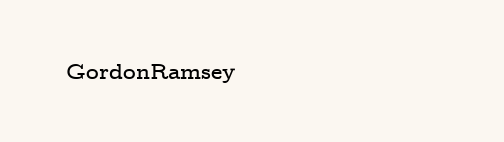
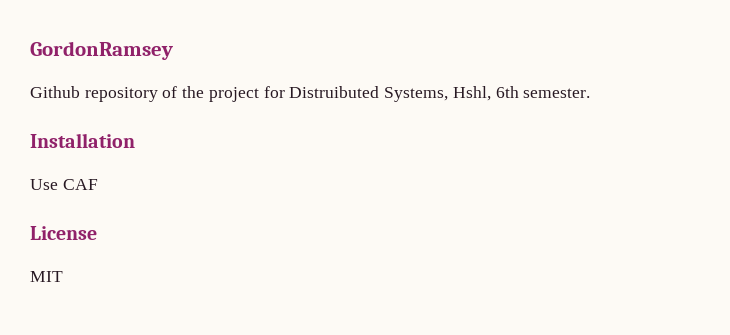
+ Github repository of the project for Distruibuted Systems, Hshl, 6th semester.
+ Installation
+ Use CAF
+ License
+ MIT

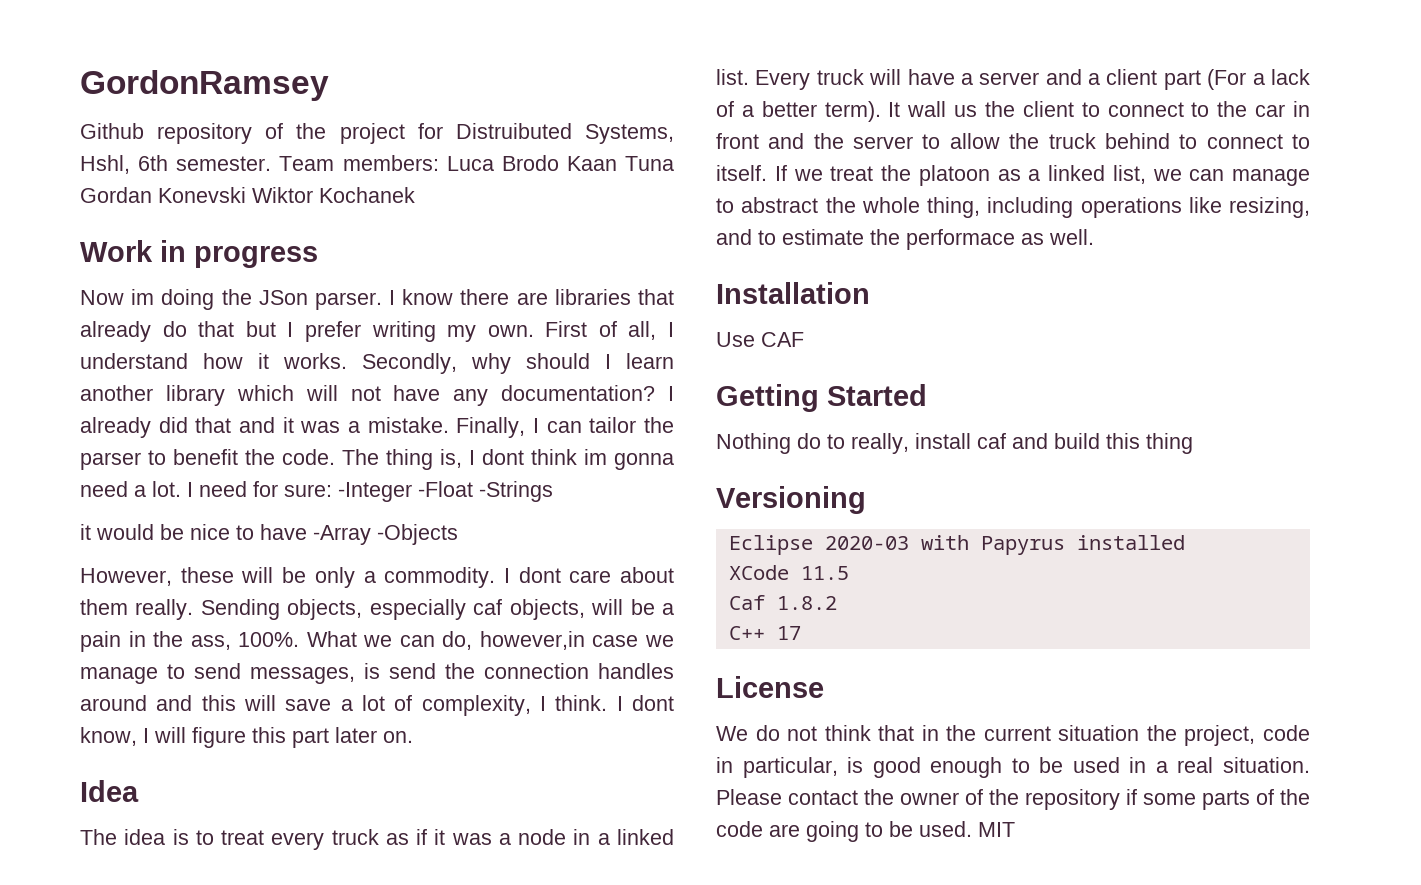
- Github repository of the project for Distruibuted Systems, Hshl, 6th semester.
+ Github repository of the project for Distruibuted Systems, Hshl, 6th semester. Team members: Luca Brodo Kaan Tuna Gordan Konevski Wiktor Kochanek
+ Work in progress
+ Now im doing the JSon parser. I know there are libraries that already do that but I prefer writing my own. First of all, I understand how it works. Secondly, why should I learn another library which will not have any documentation? I already did that and it was a mistake. Finally, I can tailor the parser to benefit the code. The thing is, I dont think im gonna need a lot. I need for sure: -Integer -Float -Strings
+ it would be nice to have -Array -Objects
+ However, these will be only a commodity. I dont care about them really. Sending objects, especially caf objects, will be a pain in the ass, 100%. What we can do, however,in case we manage to send messages, is send the connection handles around and this will save a lot of complexity, I think. I dont know, I will figure this part later on.
+ Idea
+ The idea is to treat every truck as if it was a node in a linked list. Every truck will have a server and a client part (For a lack of a better term). It wall us the client to connect to the car in front and the server to allow the truck behind to connect to itself. If we treat the platoon as a linked list, we can manage to abstract the whole thing, including operations like resizing, and to estimate the performace as well.
  Installation
  Use CAF
+ Getting Started
+ Nothing do to really, install caf and build this thing
+ Versioning
+ Eclipse 2020-03 with Papyrus installed
+ XCode 11.5
+ Caf 1.8.2
+ C++ 17
  License
- MIT
+ We do not think that in the current situation the project, code in particular, is good enough to be used in a real situation. Please contact the owner of the repository if some parts of the code are going to be used. MIT

